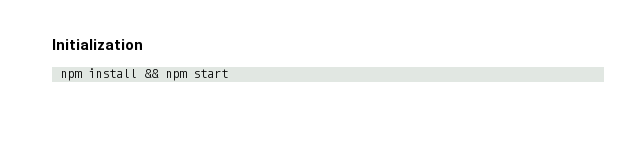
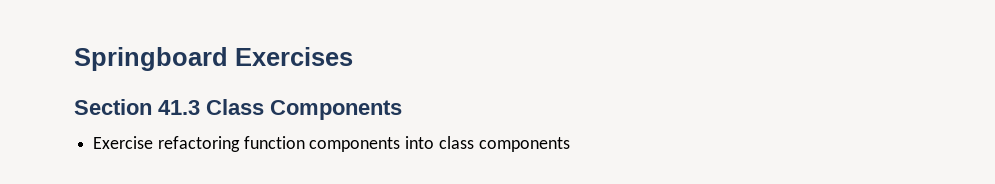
- Initialization
- npm install && npm start
+ Springboard Exercises
+ Section 41.3 Class Components
+ Exercise refactoring function components into class components

